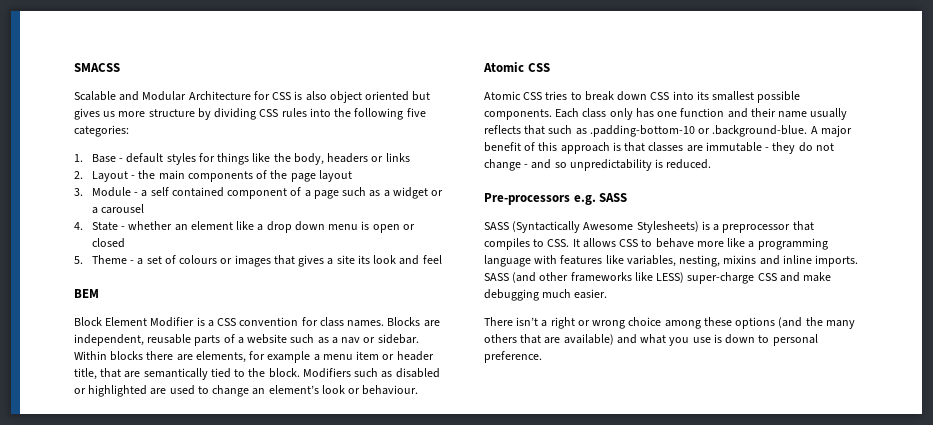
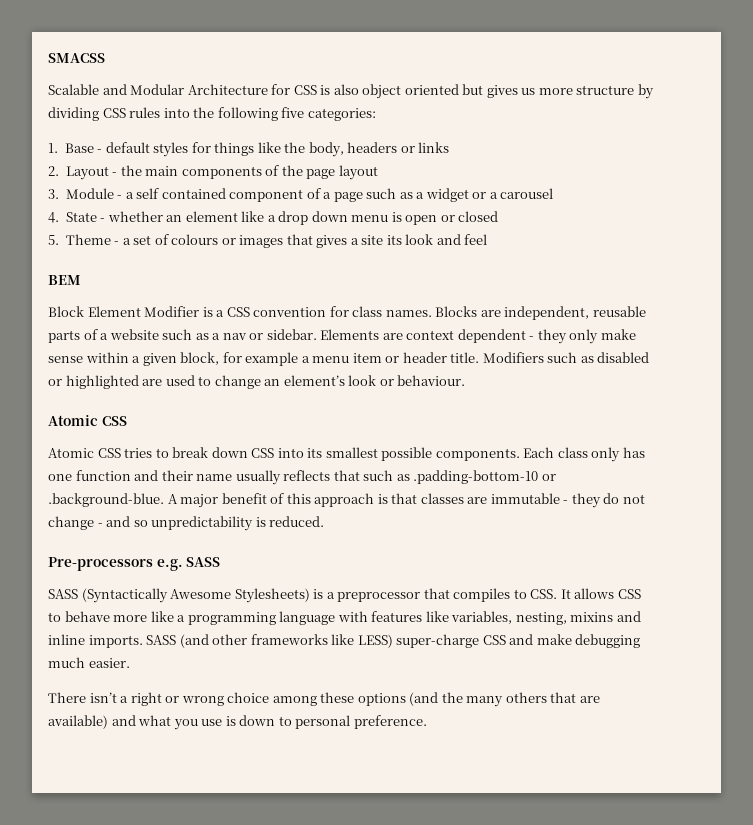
- Within blocks there are elements, for example a menu item or header title, that are semantically tied to the block.
+ Elements are context dependent - they only make sense within a given block, for example a menu item or header title.

